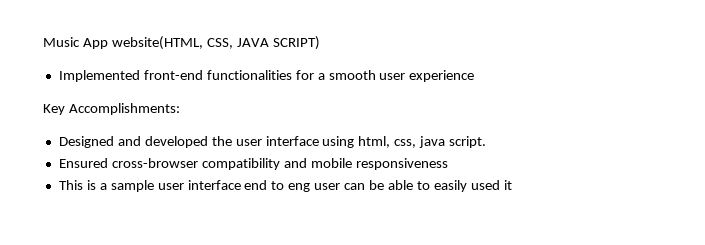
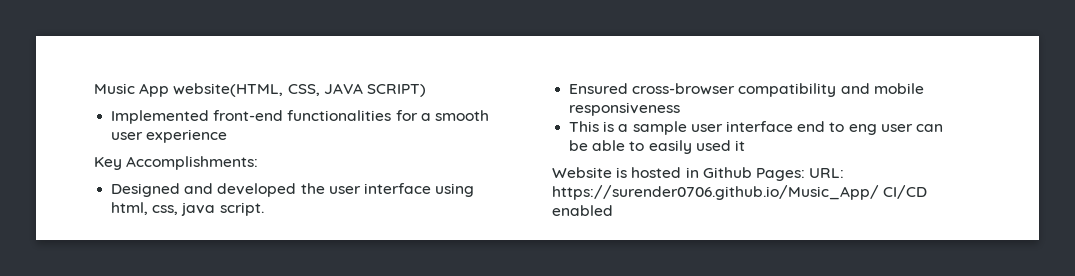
+ Website is hosted in Github Pages: URL: https://surender0706.github.io/Music_App/ CI/CD enabled

